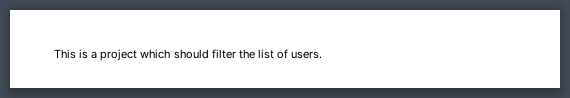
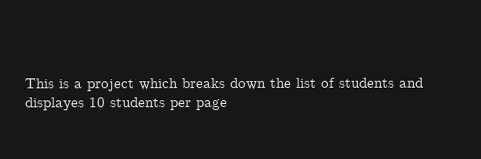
- This is a project which should filter the list of users.
+ This is a project which breaks down the list of students and displayes 10 students per page

